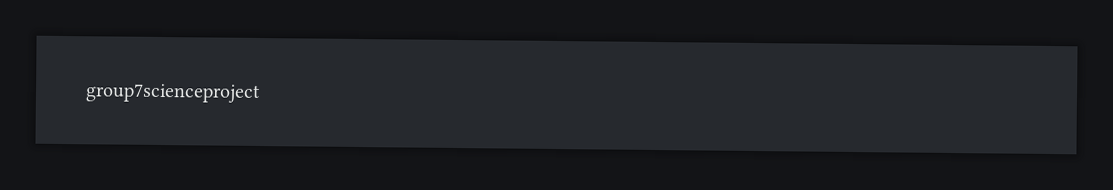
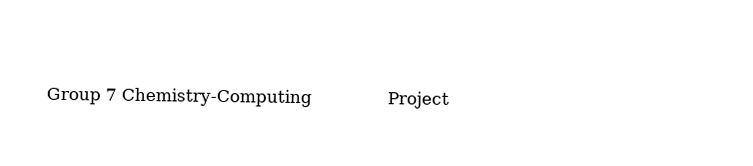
- group7scienceproject
+ Group 7 Chemistry-Computing Project

